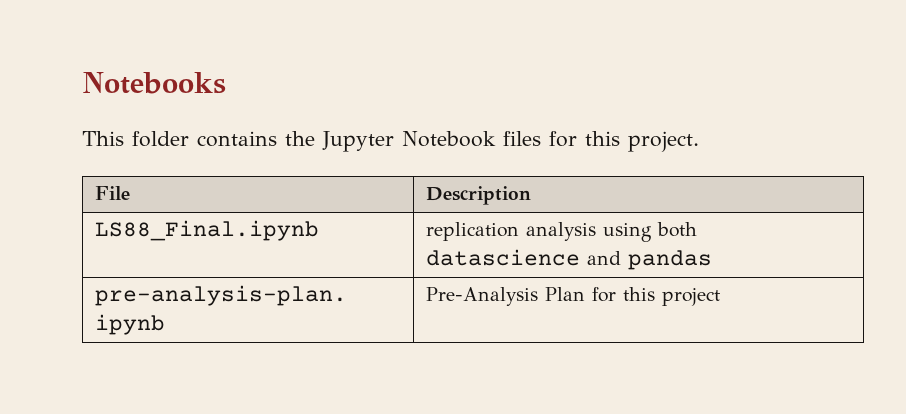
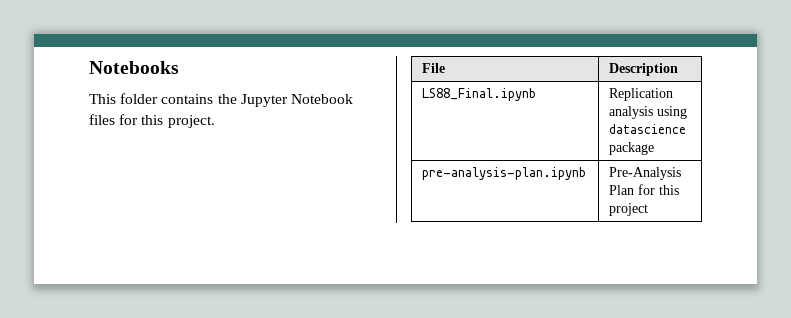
- LS88_Final.ipynb | replication analysis using both datascience and pandas
+ LS88_Final.ipynb | Replication analysis using datascience package

